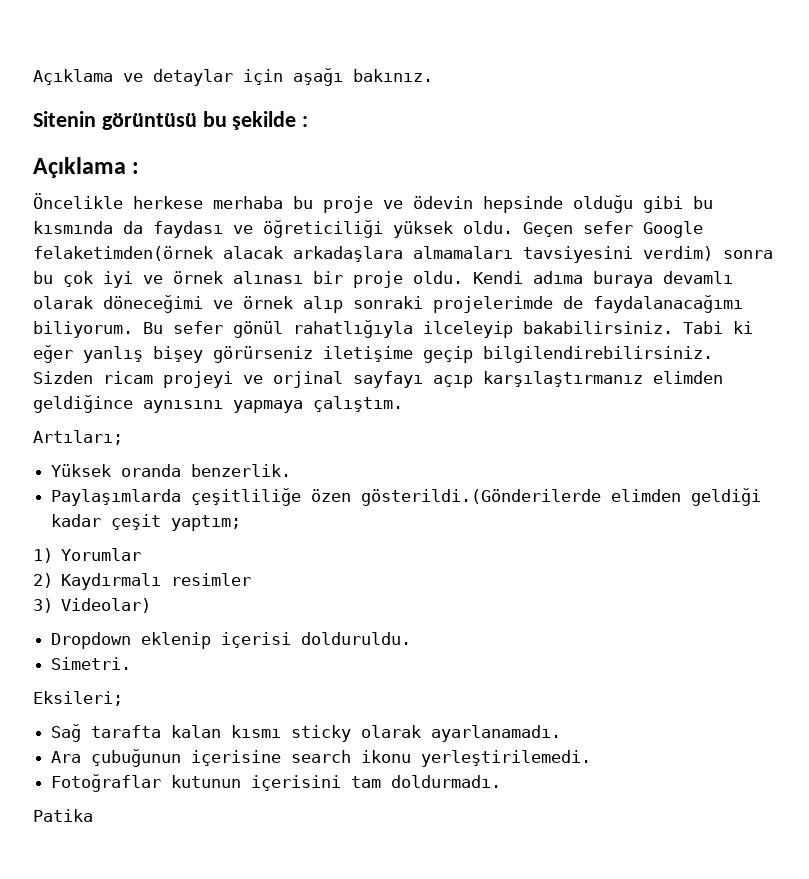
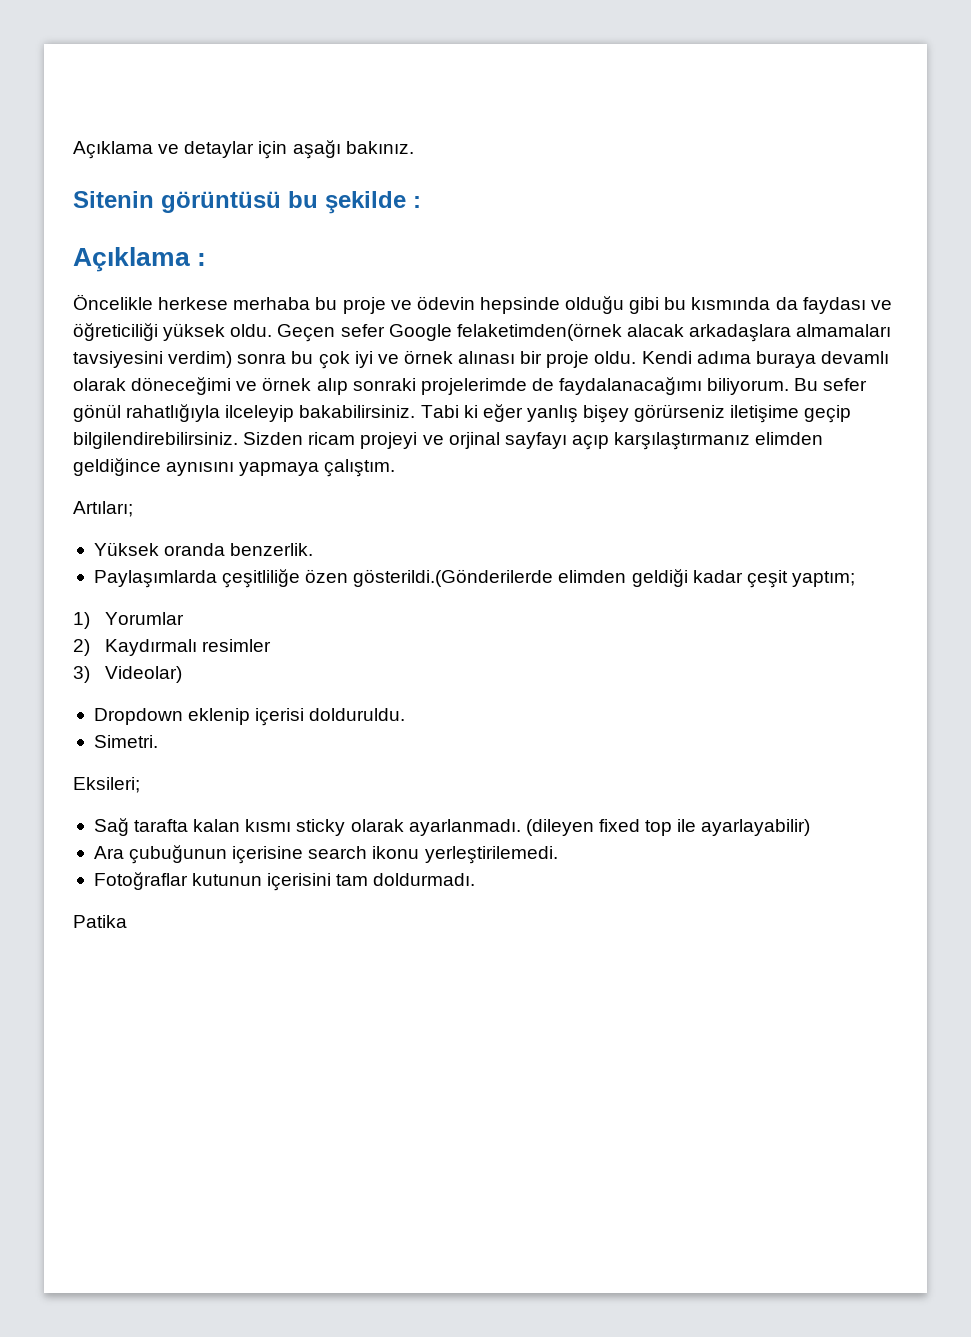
- Sağ tarafta kalan kısmı sticky olarak ayarlanamadı.
+ Sağ tarafta kalan kısmı sticky olarak ayarlanmadı. (dileyen fixed top ile ayarlayabilir)

